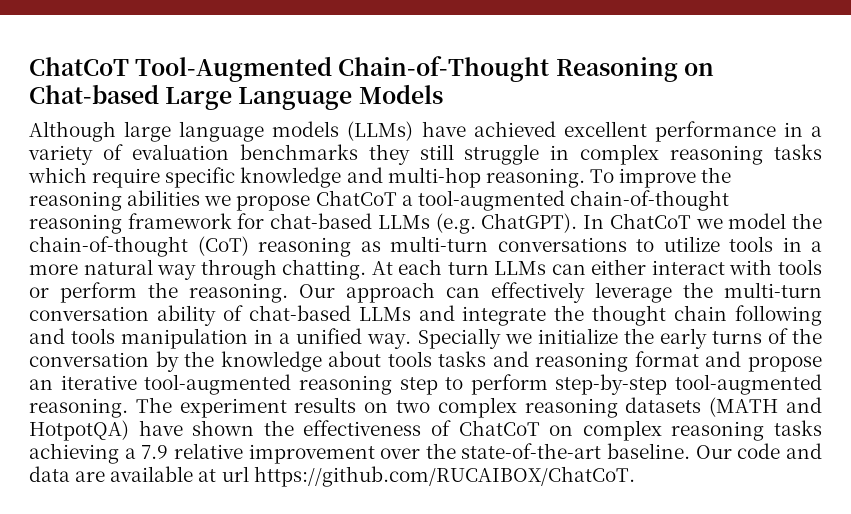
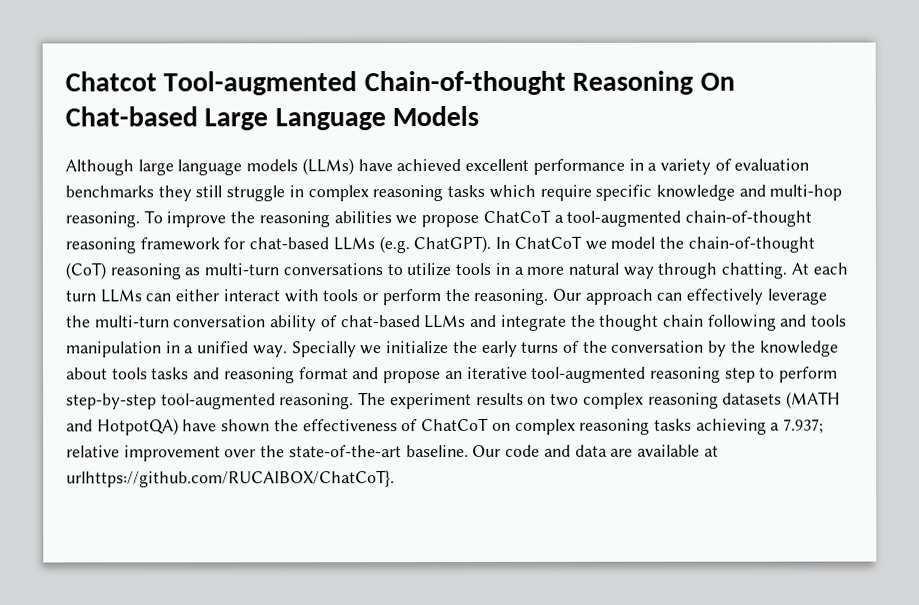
- ChatCoT Tool-Augmented Chain-of-Thought Reasoning on Chat-based Large Language Models
+ Chatcot Tool-augmented Chain-of-thought Reasoning On Chat-based Large Language Models
- The experiment results on two complex reasoning datasets (MATH and HotpotQA) have shown the effectiveness of ChatCoT on complex reasoning tasks achieving a 7.9 relative improvement over the state-of-the-art baseline.
+ The experiment results on two complex reasoning datasets (MATH and HotpotQA) have shown the effectiveness of ChatCoT on complex reasoning tasks achieving a 7.937; relative improvement over the state-of-the-art baseline.
- Our code and data are available at url https://github.com/RUCAIBOX/ChatCoT.
+ Our code and data are available at urlhttps://github.com/RUCAIBOX/ChatCoT}.

